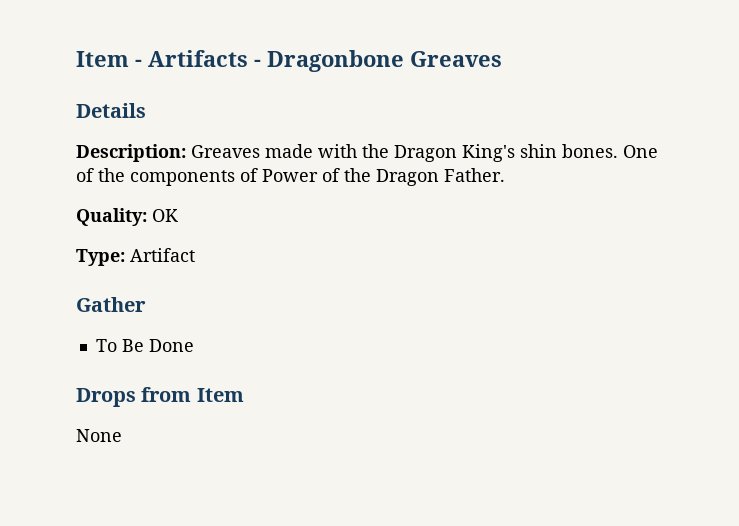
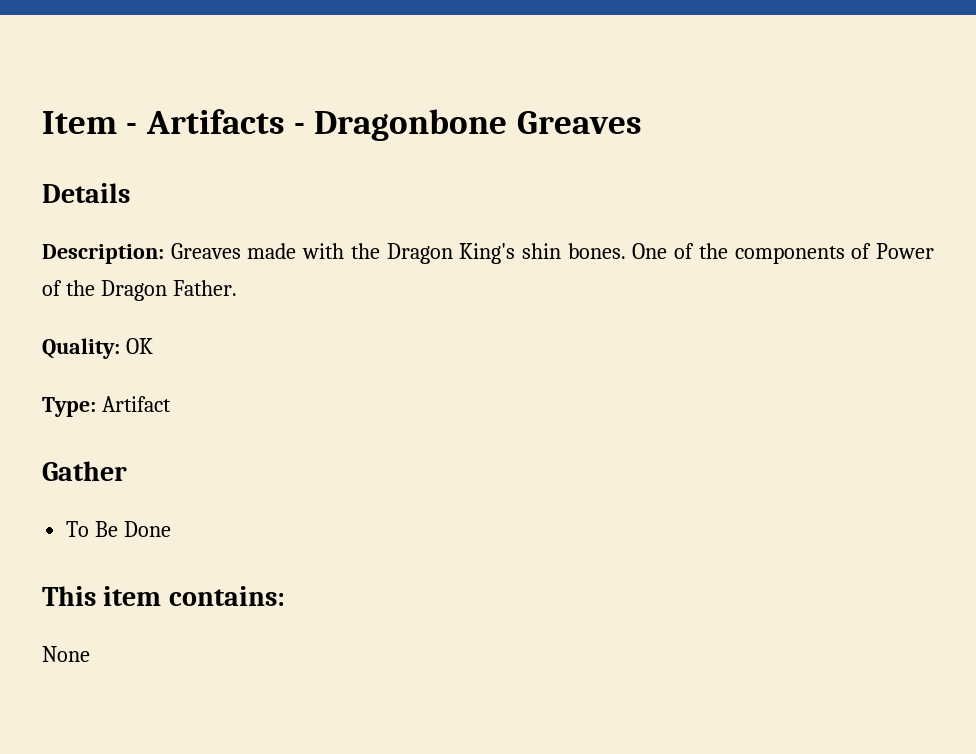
- Drops from Item
+ This item contains:

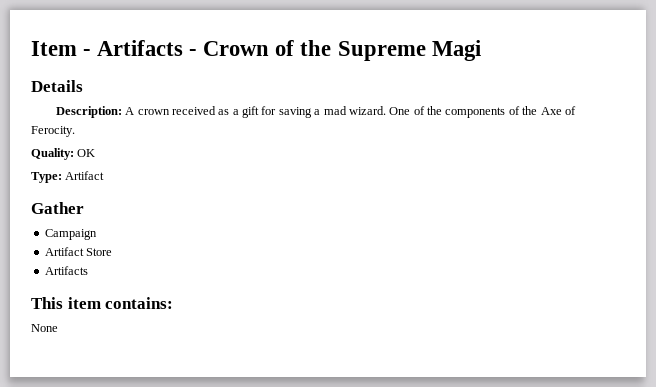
- Item - Artifacts - Dragonbone Greaves
+ Item - Artifacts - Crown of the Supreme Magi
  Details
- Description: Greaves made with the Dragon King's shin bones.
+ Description: A crown received as a gift for saving a mad wizard.
- One of the components of Power of the Dragon Father.
+ One of the components of the Axe of Ferocity.
- To Be Done
+ Campaign
+ Artifact Store
+ Artifacts

